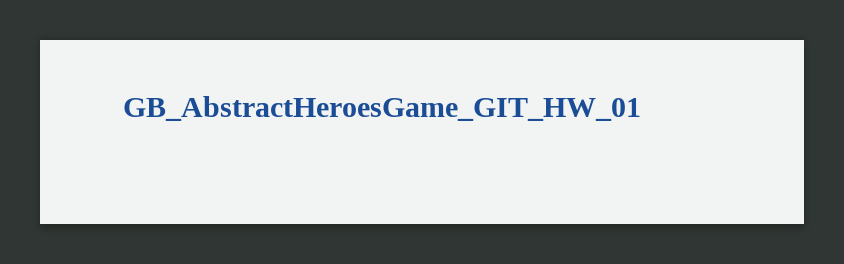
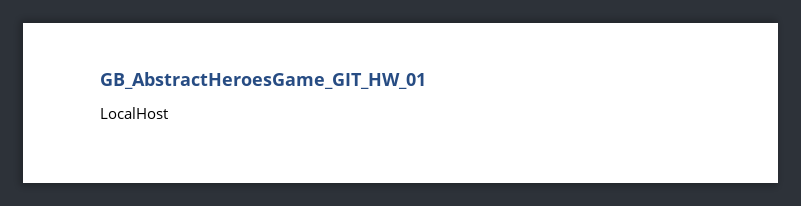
+ LocalHost

